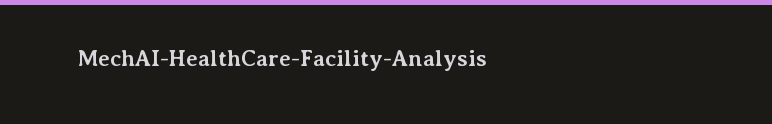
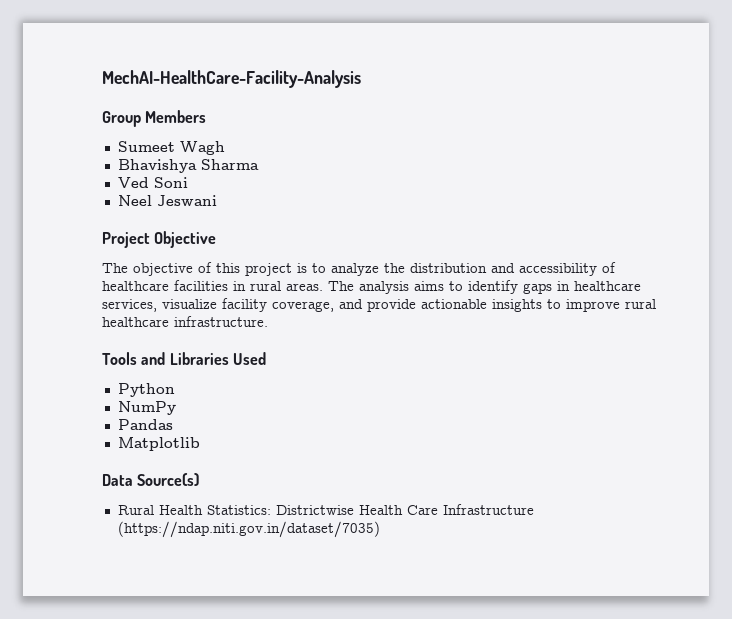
+ Group Members
+ Sumeet Wagh
+ Bhavishya Sharma
+ Ved Soni
+ Neel Jeswani
+ Project Objective
+ The objective of this project is to analyze the distribution and accessibility of healthcare facilities in rural areas. The analysis aims to identify gaps in healthcare services, visualize facility coverage, and provide actionable insights to improve rural healthcare infrastructure.
+ Tools and Libraries Used
+ Python
+ NumPy
+ Pandas
+ Matplotlib
+ Data Source(s)
+ Rural Health Statistics: Districtwise Health Care Infrastructure (https://ndap.niti.gov.in/dataset/7035)

